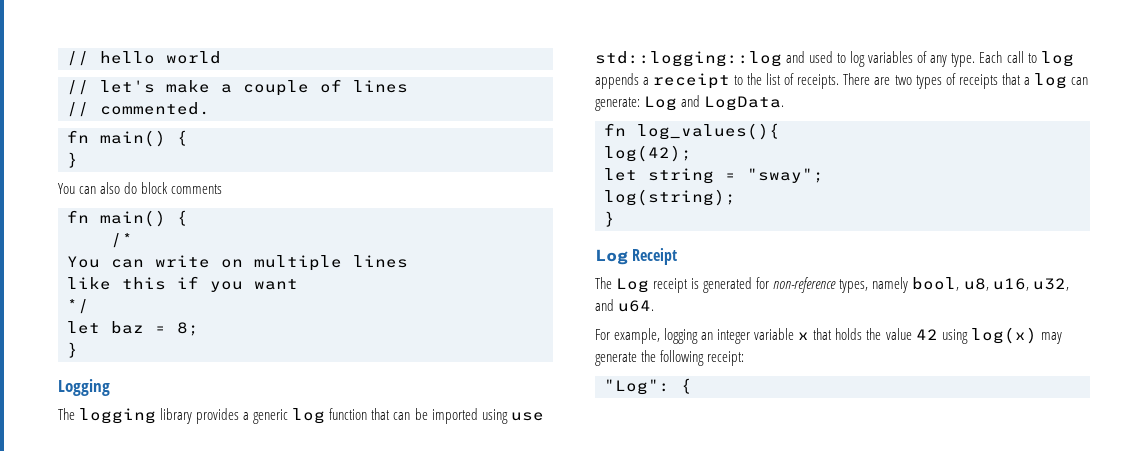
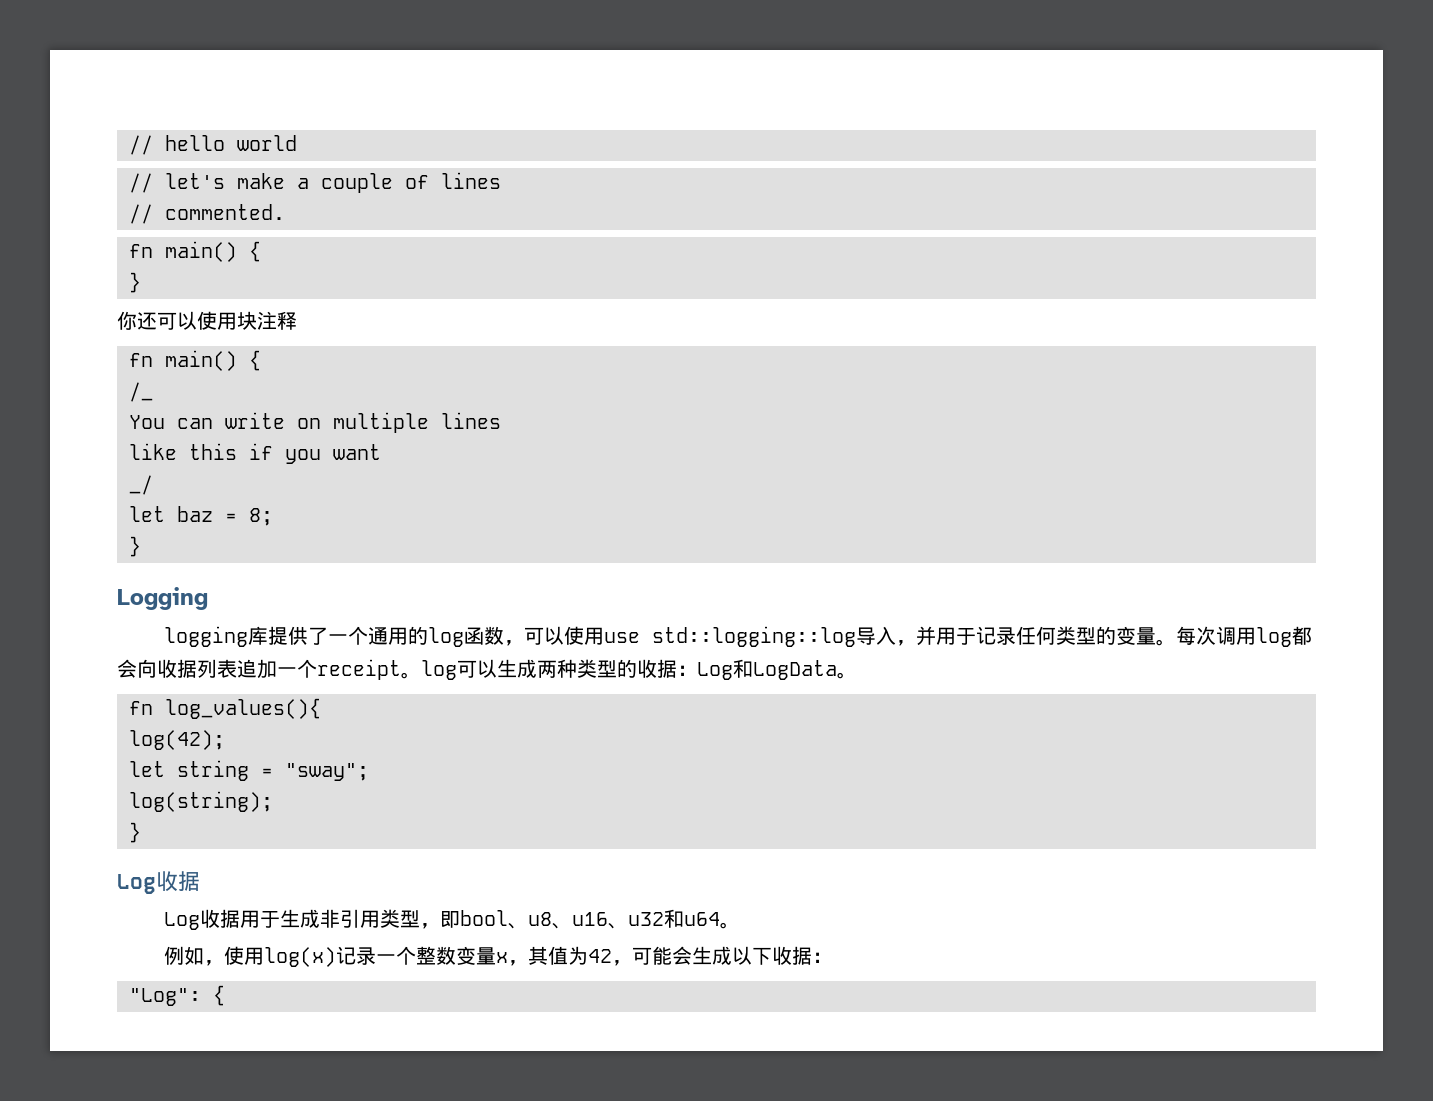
- You can also do block comments
+ 你还可以使用块注释
  fn main() {
- /*
+ /_
- */
+ _/
- The logging library provides a generic log function that can be imported using use std::logging::log and used to log variables of any type. Each call to log appends a receipt to the list of receipts. There are two types of receipts that a log can generate: Log and LogData.
+ logging库提供了一个通用的log函数，可以使用use std::logging::log导入，并用于记录任何类型的变量。每次调用log都会向收据列表追加一个receipt。log可以生成两种类型的收据：Log和LogData。
  log(string);
  }
- Log Receipt
- The Log receipt is generated for non-reference types, namely bool, u8, u16, u32, and u64.
- For example, logging an integer variable x that holds the value 42 using log(x) may generate the following receipt:
+ Log收据
+ Log收据用于生成非引用类型，即bool、u8、u16、u32和u64。
+ 例如，使用log(x)记录一个整数变量x，其值为42，可能会生成以下收据：

